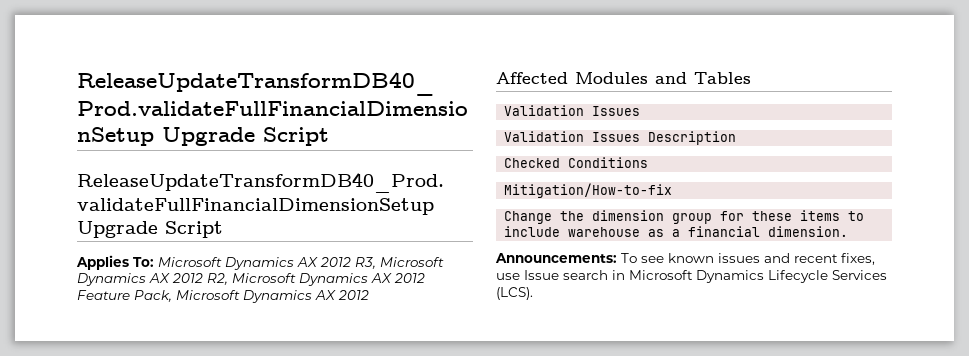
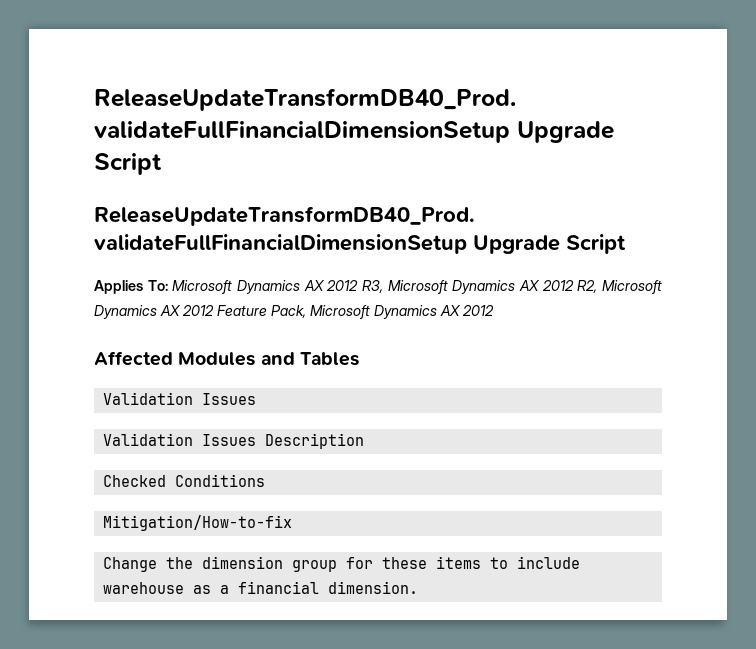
- Announcements: To see known issues and recent fixes, use Issue search in Microsoft Dynamics Lifecycle Services (LCS).

